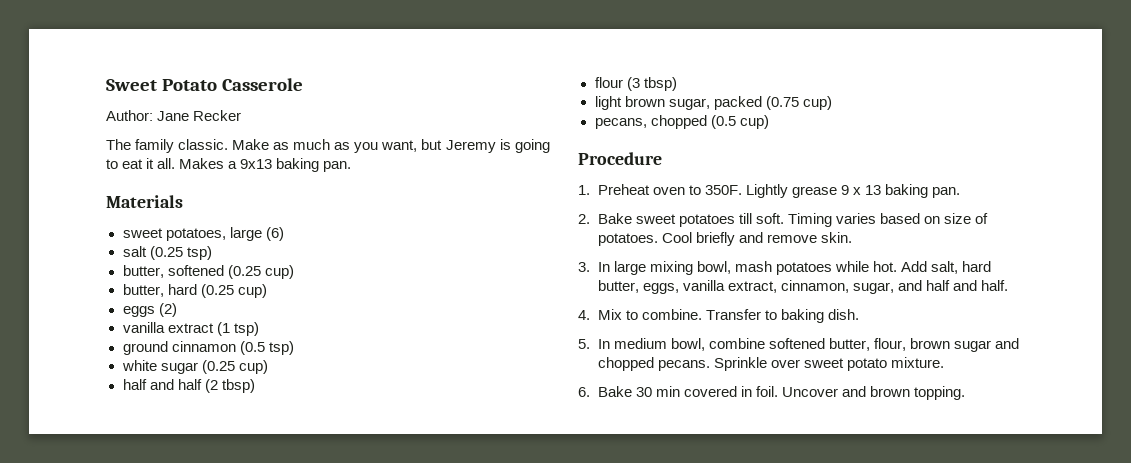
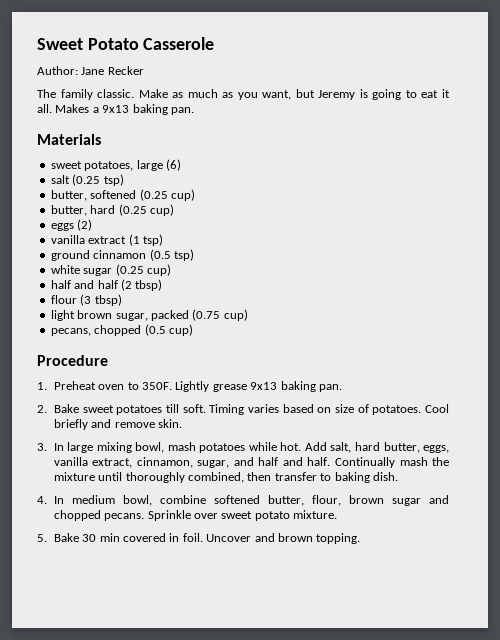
- Lightly grease 9 x 13 baking pan.
+ Lightly grease 9x13 baking pan.
- Add salt, hard butter, eggs, vanilla extract, cinnamon, sugar, and half and half.
- 4. Mix to combine. Transfer to baking dish.
+ Add salt, hard butter, eggs, vanilla extract, cinnamon, sugar, and half and half. Continually mash the mixture until thoroughly combined, then transfer to baking dish.
- 5. In medium bowl, combine softened butter, flour, brown sugar and chopped pecans.
+ 4. In medium bowl, combine softened butter, flour, brown sugar and chopped pecans.
- 6. Bake 30 min covered in foil.
+ 5. Bake 30 min covered in foil.

